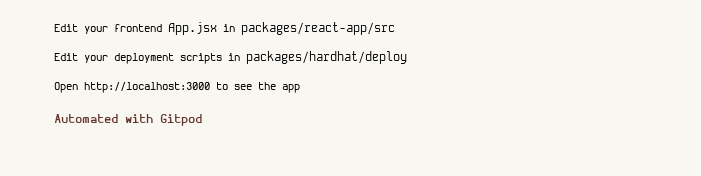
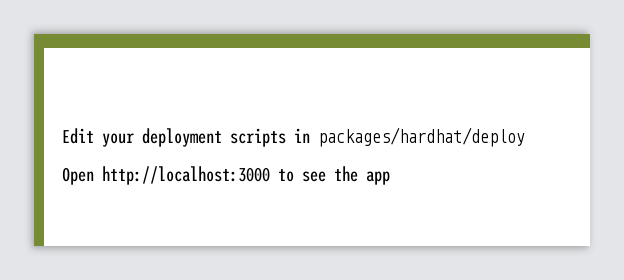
- Edit your frontend App.jsx in packages/react-app/src
- Automated with Gitpod

